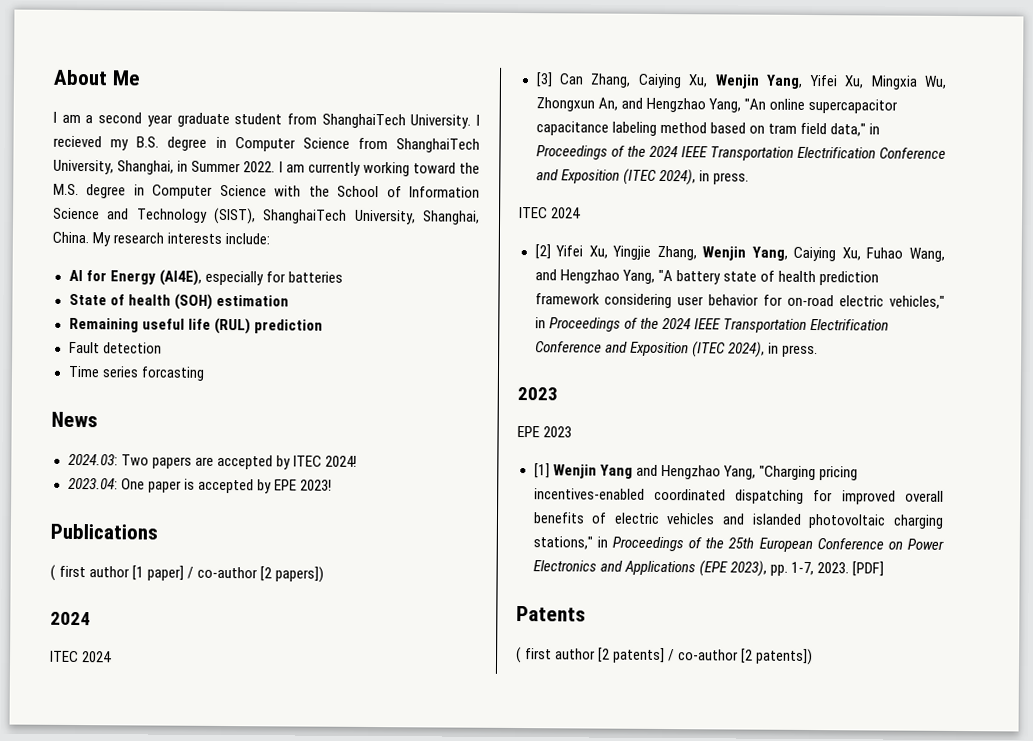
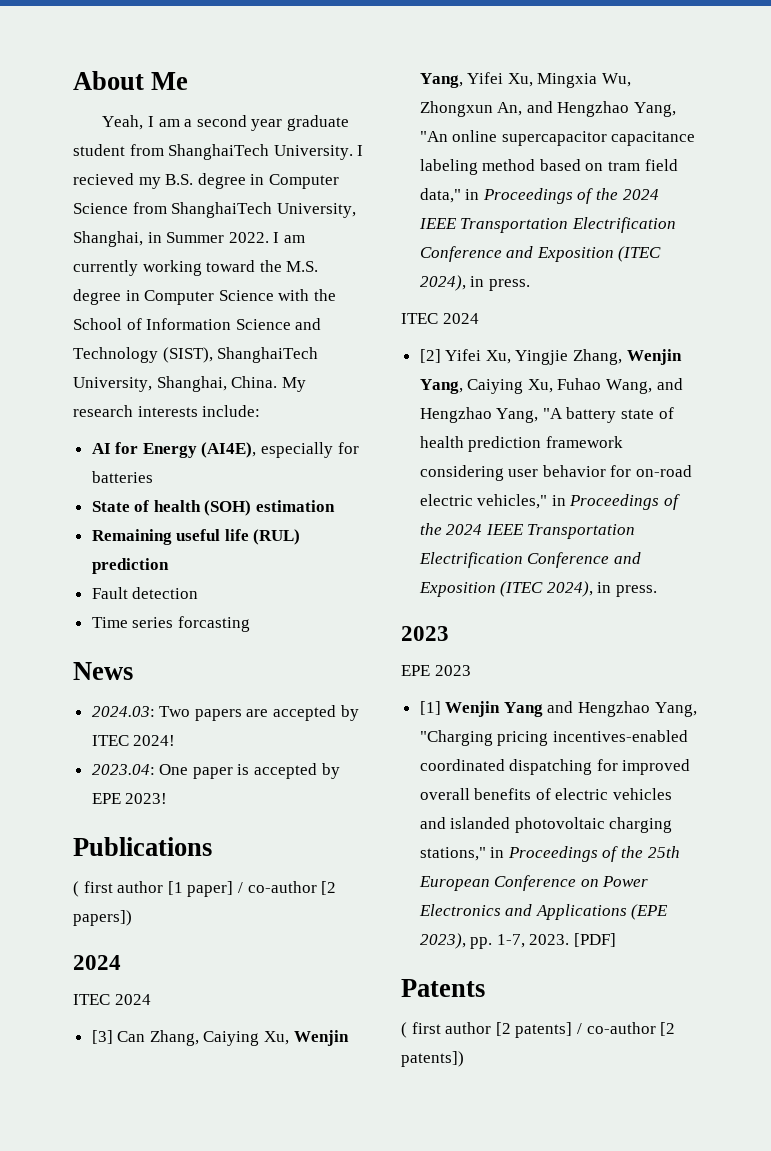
- I am a second year graduate student from ShanghaiTech University.
+ Yeah, I am a second year graduate student from ShanghaiTech University.

